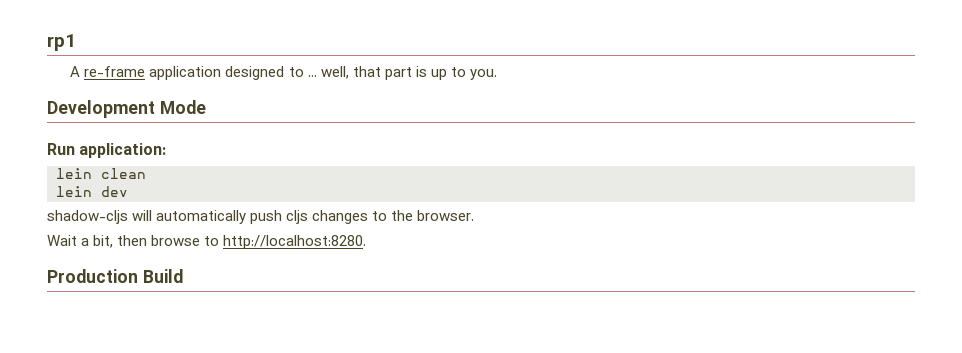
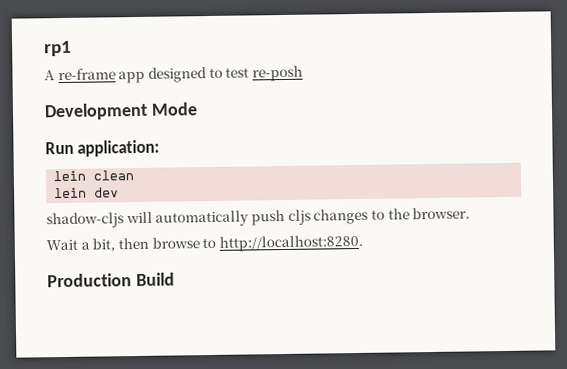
- A re-frame application designed to ... well, that part is up to you.
+ A re-frame app designed to test re-posh

